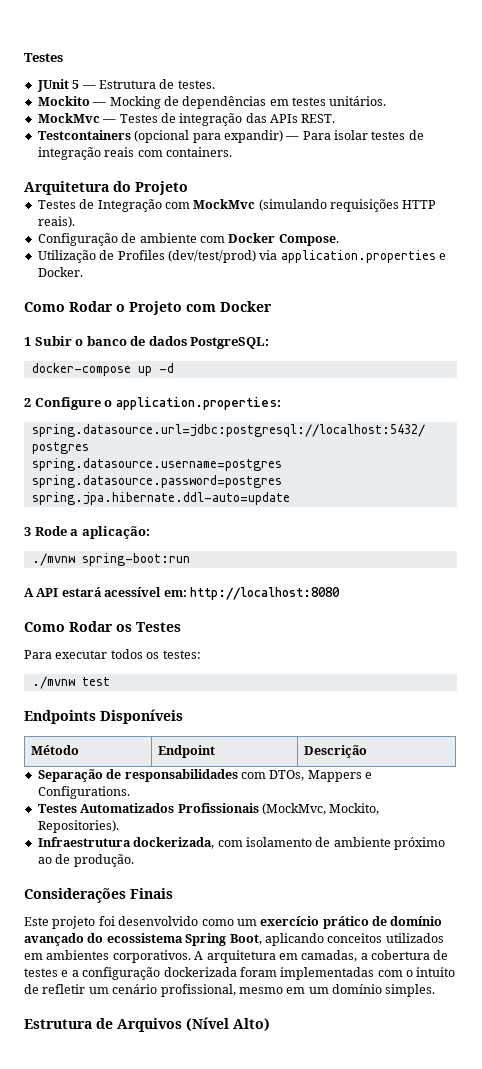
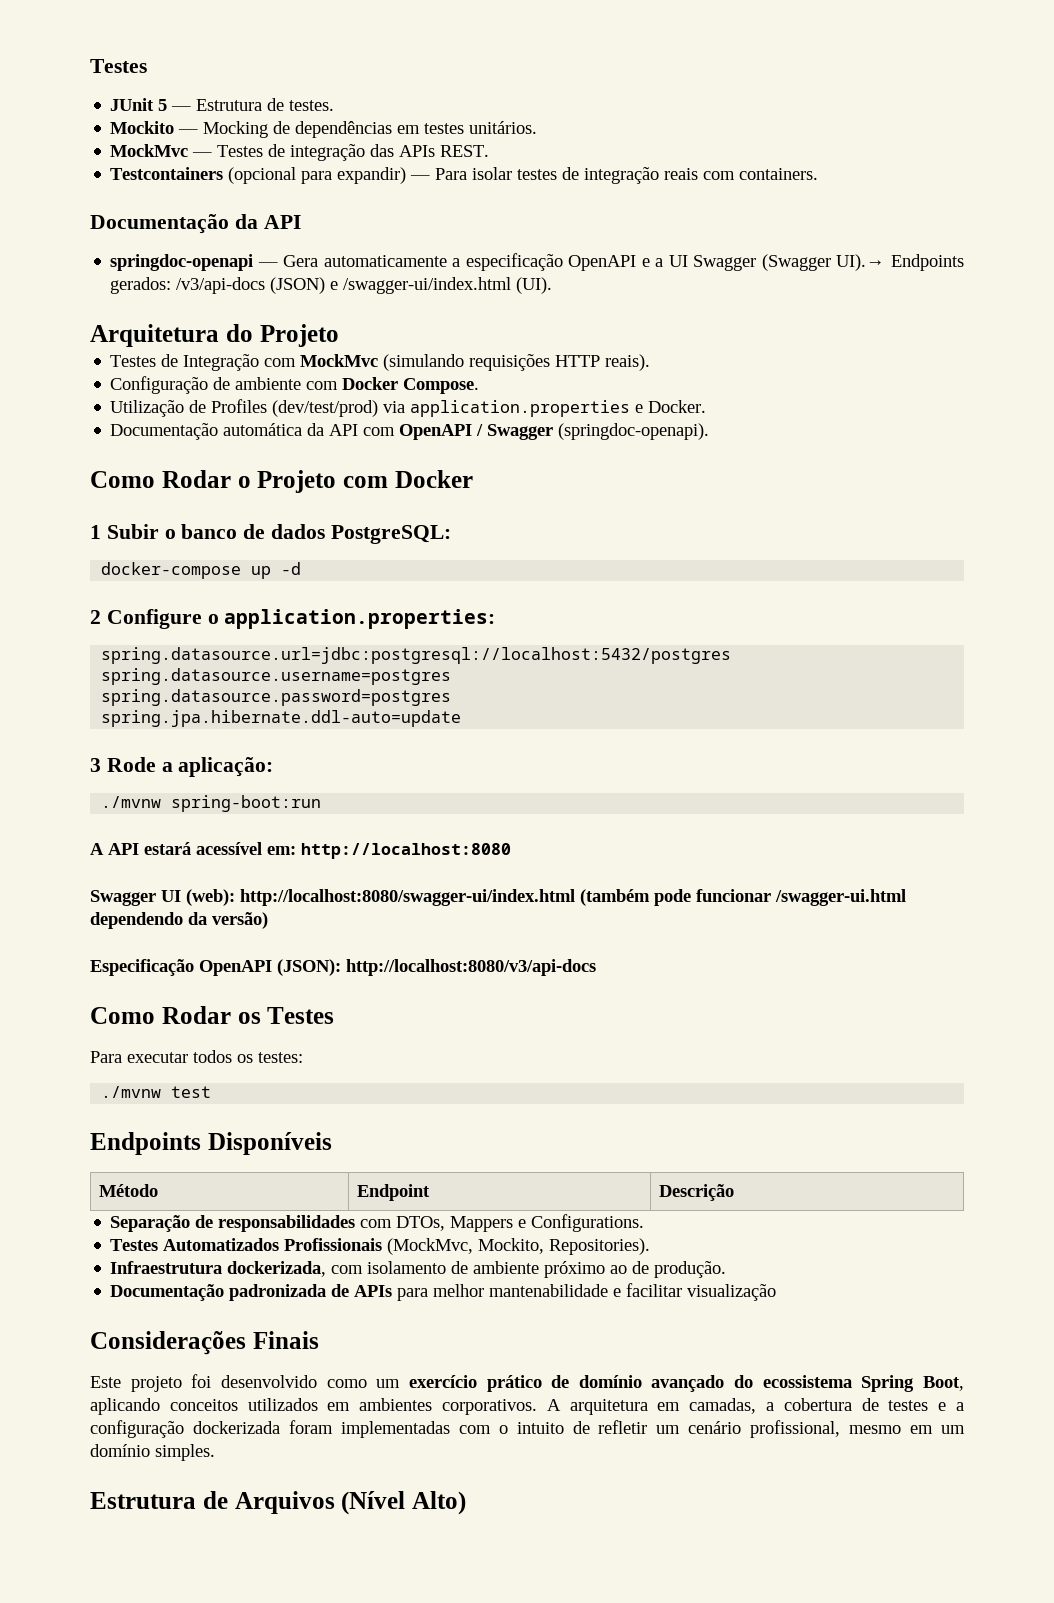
+ Documentação da API
+ springdoc-openapi — Gera automaticamente a especificação OpenAPI e a UI Swagger (Swagger UI).→ Endpoints gerados: /v3/api-docs (JSON) e /swagger-ui/index.html (UI).
+ Documentação automática da API com OpenAPI / Swagger (springdoc-openapi).
+ Swagger UI (web): http://localhost:8080/swagger-ui/index.html (também pode funcionar /swagger-ui.html dependendo da versão)
+ Especificação OpenAPI (JSON): http://localhost:8080/v3/api-docs
+ Documentação padronizada de APIs para melhor mantenabilidade e facilitar visualização

